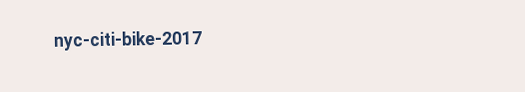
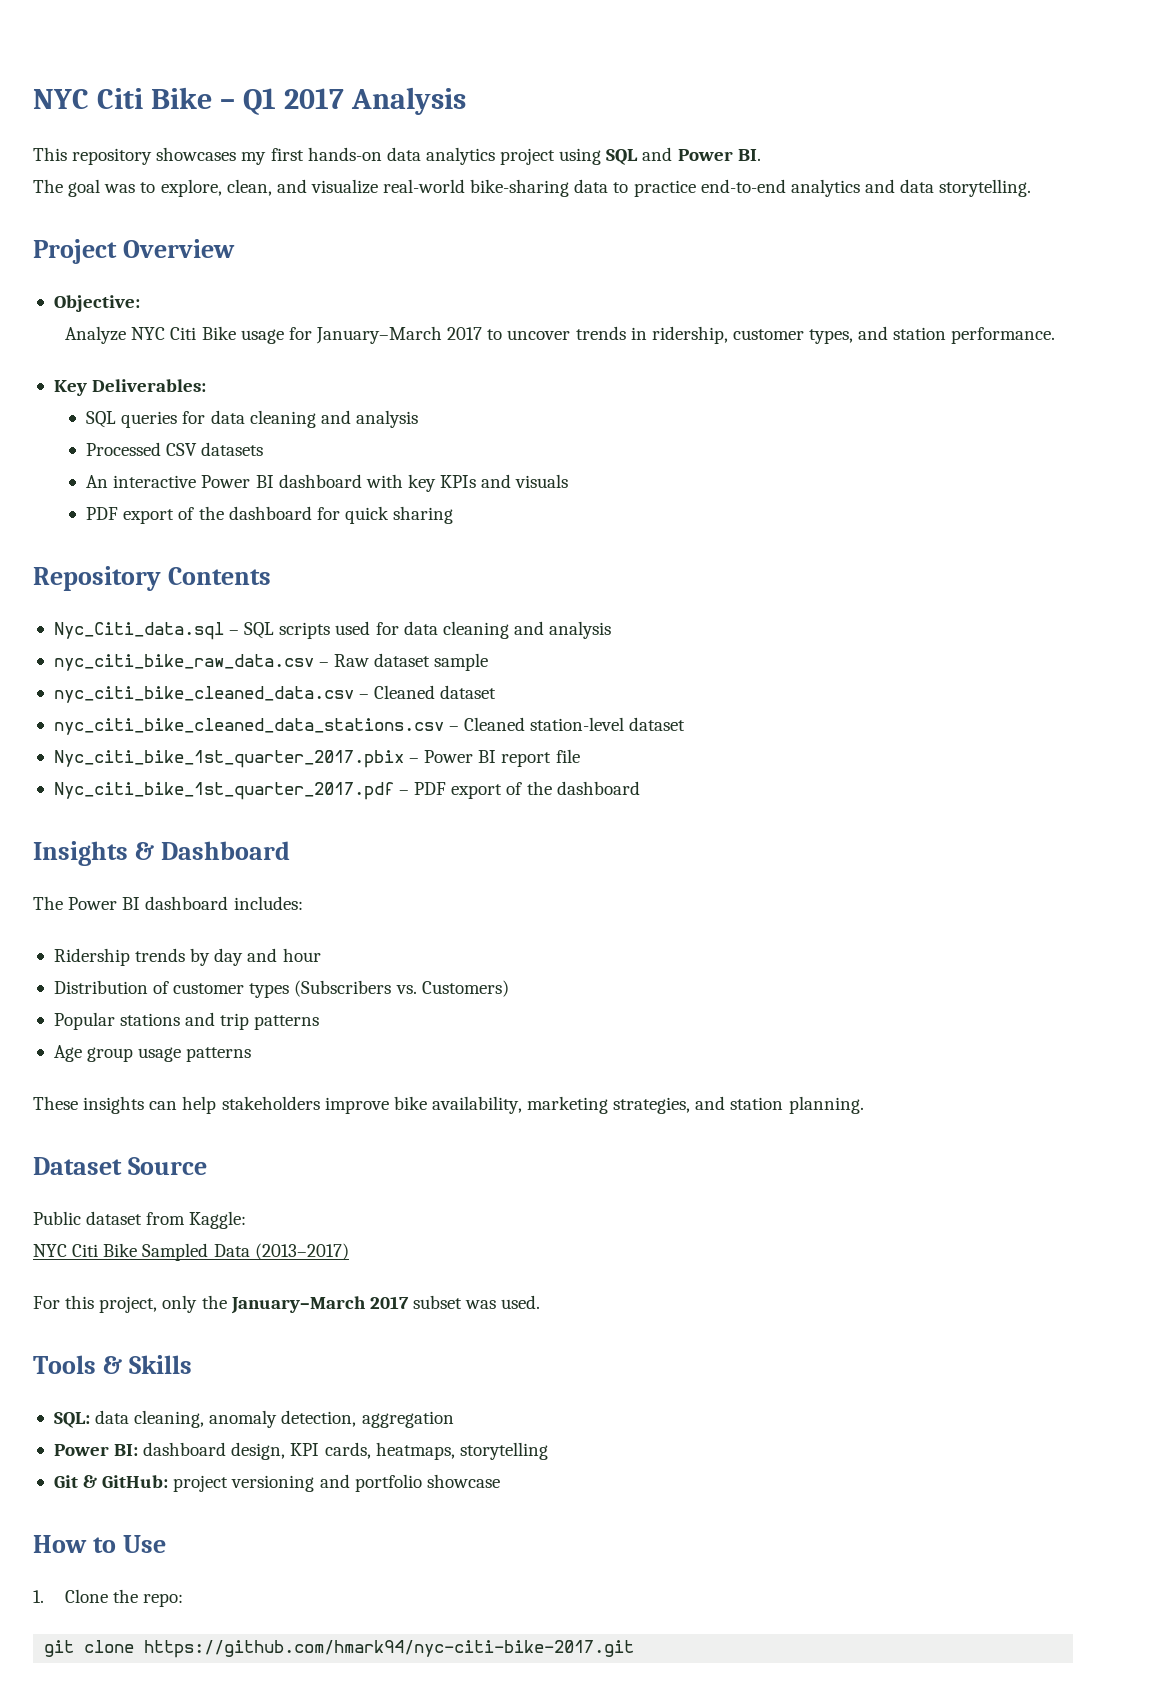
- nyc-citi-bike-2017
+ NYC Citi Bike – Q1 2017 Analysis
+ This repository showcases my first hands-on data analytics project using SQL and Power BI.
+ The goal was to explore, clean, and visualize real-world bike-sharing data to practice end-to-end analytics and data storytelling.
+ Project Overview
+ Objective:
+ Analyze NYC Citi Bike usage for January–March 2017 to uncover trends in ridership, customer types, and station performance.
+ Key Deliverables:
+ SQL queries for data cleaning and analysis
+ Processed CSV datasets
+ An interactive Power BI dashboard with key KPIs and visuals
+ PDF export of the dashboard for quick sharing
+ Repository Contents
+ Nyc_Citi_data.sql – SQL scripts used for data cleaning and analysis
+ nyc_citi_bike_raw_data.csv – Raw dataset sample
+ nyc_citi_bike_cleaned_data.csv – Cleaned dataset
+ nyc_citi_bike_cleaned_data_stations.csv – Cleaned station-level dataset
+ Nyc_citi_bike_1st_quarter_2017.pbix – Power BI report file
+ Nyc_citi_bike_1st_quarter_2017.pdf – PDF export of the dashboard
+ Insights & Dashboard
+ The Power BI dashboard includes:
+ Ridership trends by day and hour
+ Distribution of customer types (Subscribers vs. Customers)
+ Popular stations and trip patterns
+ Age group usage patterns
+ These insights can help stakeholders improve bike availability, marketing strategies, and station planning.
+ Dataset Source
+ Public dataset from Kaggle:
+ NYC Citi Bike Sampled Data (2013–2017)
+ For this project, only the January–March 2017 subset was used.
+ Tools & Skills
+ SQL: data cleaning, anomaly detection, aggregation
+ Power BI: dashboard design, KPI cards, heatmaps, storytelling
+ Git & GitHub: project versioning and portfolio showcase
+ How to Use
+ 1. Clone the repo:
+ git clone https://github.com/hmark94/nyc-citi-bike-2017.git

